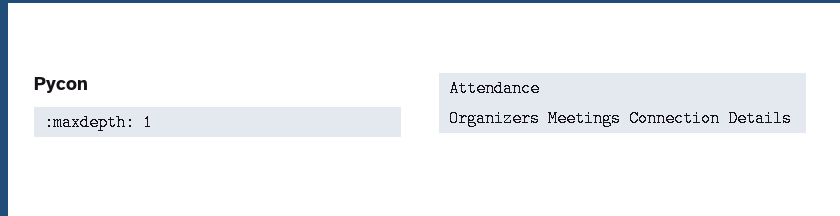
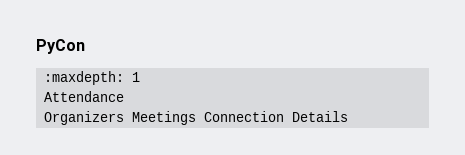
- Pycon
+ PyCon

